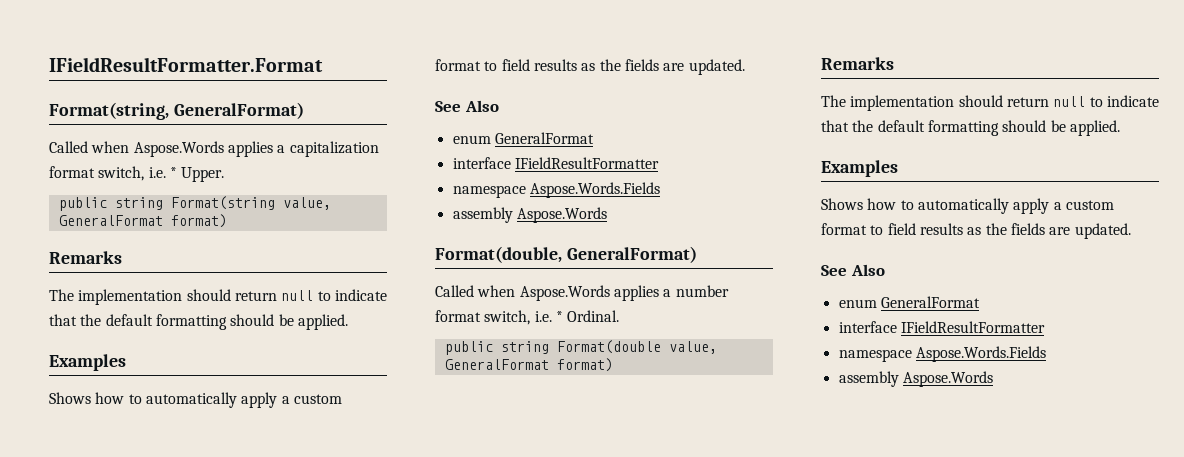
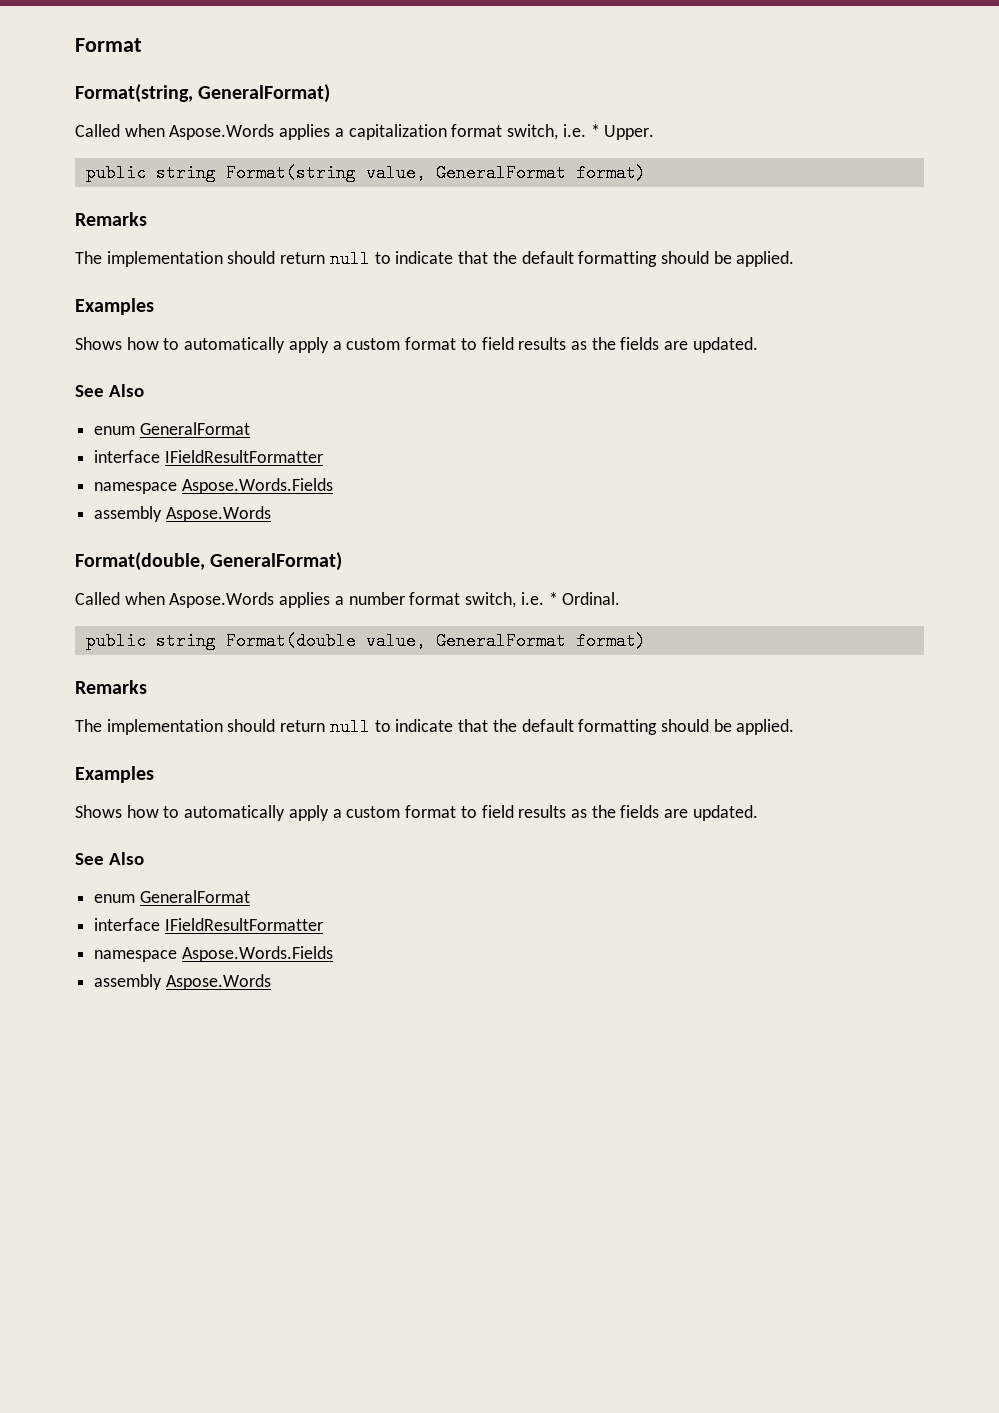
- IFieldResultFormatter.Format
+ Format

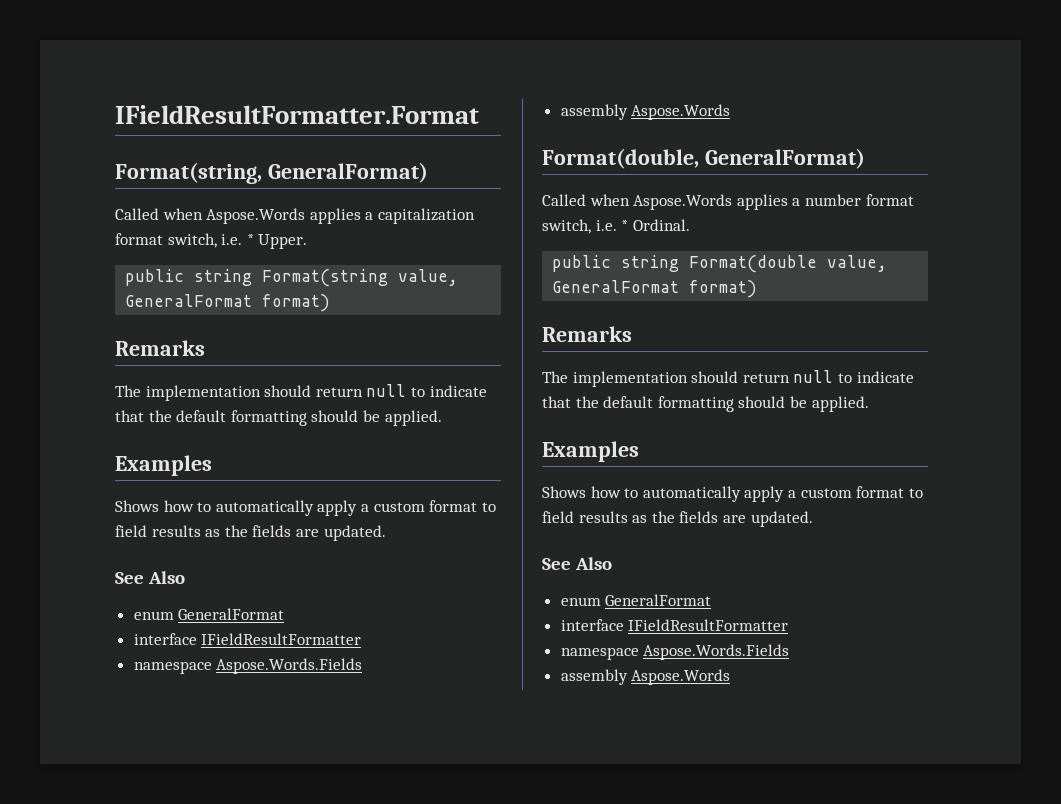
- Format
+ IFieldResultFormatter.Format

